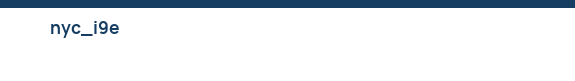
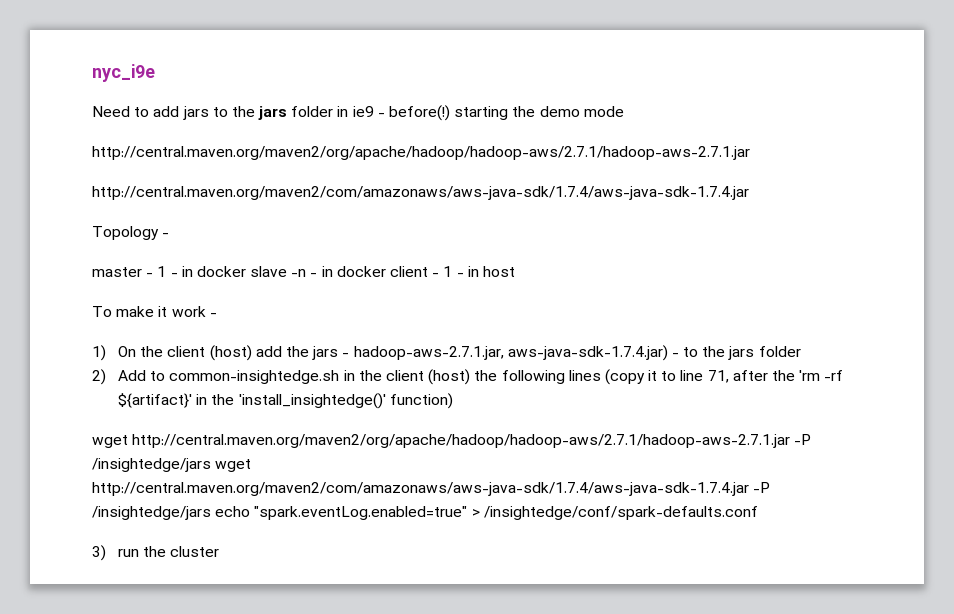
+ Need to add jars to the jars folder in ie9 - before(!) starting the demo mode
+ http://central.maven.org/maven2/org/apache/hadoop/hadoop-aws/2.7.1/hadoop-aws-2.7.1.jar
+ http://central.maven.org/maven2/com/amazonaws/aws-java-sdk/1.7.4/aws-java-sdk-1.7.4.jar
+ Topology -
+ master - 1 - in docker slave -n - in docker client - 1 - in host
+ To make it work -
+ 1) On the client (host) add the jars - hadoop-aws-2.7.1.jar, aws-java-sdk-1.7.4.jar) - to the jars folder
+ 2) Add to common-insightedge.sh in the client (host) the following lines (copy it to line 71, after the 'rm -rf ${artifact}' in the 'install_insightedge()' function)
+ wget http://central.maven.org/maven2/org/apache/hadoop/hadoop-aws/2.7.1/hadoop-aws-2.7.1.jar -P /insightedge/jars wget http://central.maven.org/maven2/com/amazonaws/aws-java-sdk/1.7.4/aws-java-sdk-1.7.4.jar -P /insightedge/jars echo "spark.eventLog.enabled=true" > /insightedge/conf/spark-defaults.conf
+ 3) run the cluster

